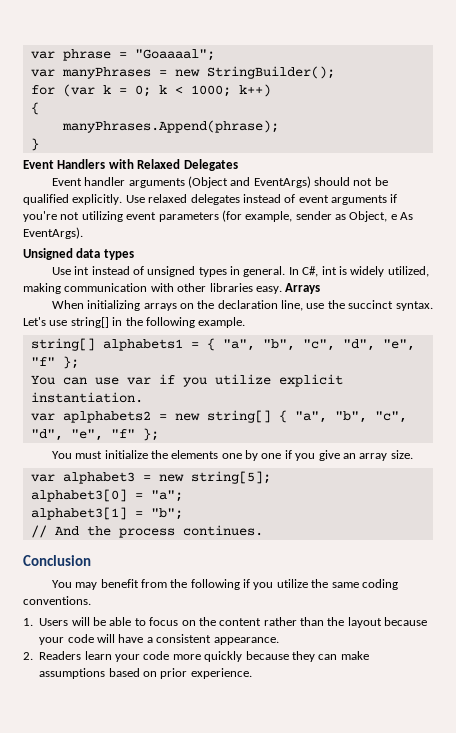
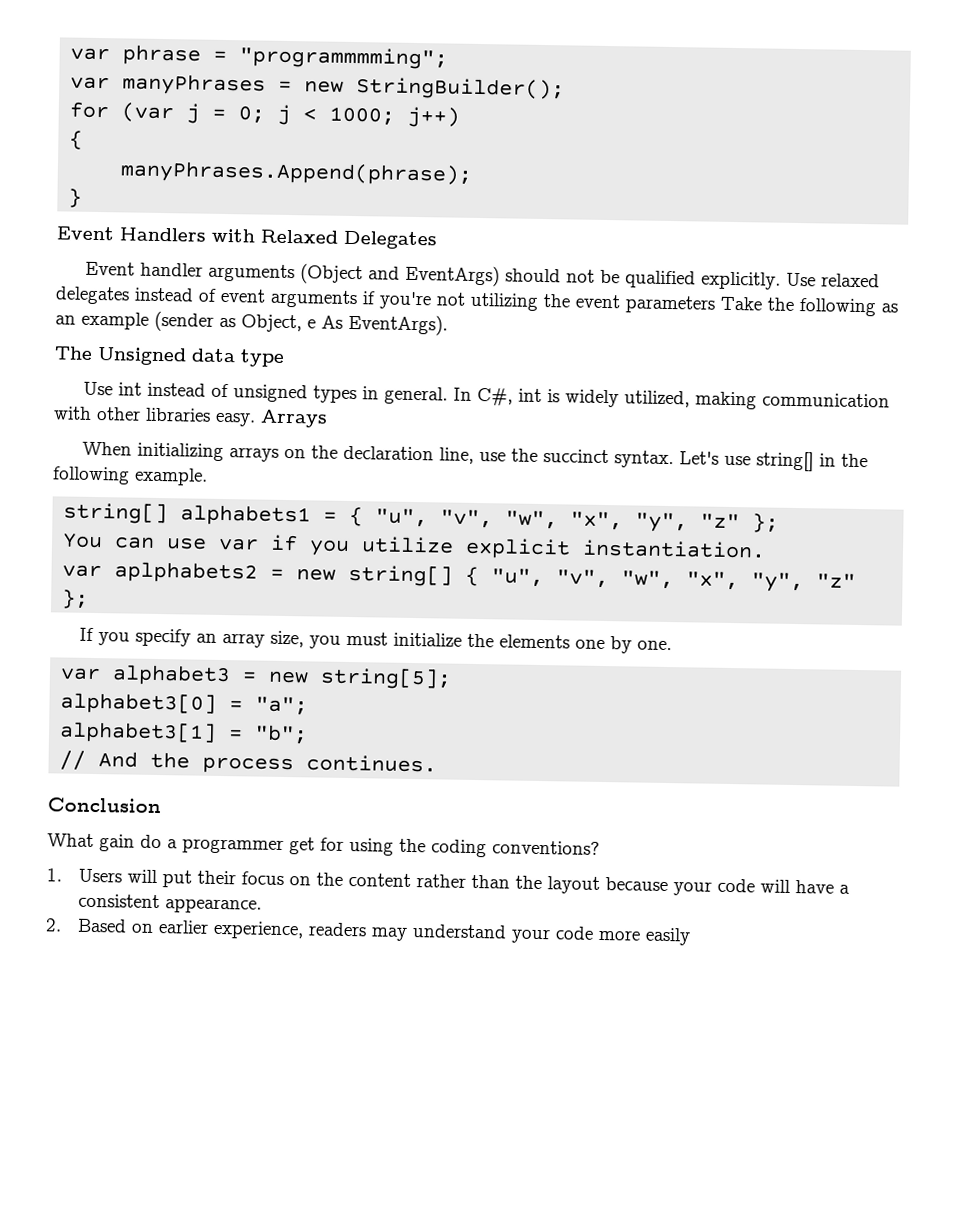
- var phrase = "Goaaaal";
+ var phrase = "programmmming";
- for (var k = 0; k < 1000; k++)
+ for (var j = 0; j < 1000; j++)
- Use relaxed delegates instead of event arguments if you're not utilizing event parameters (for example, sender as Object, e As EventArgs).
+ Use relaxed delegates instead of event arguments if you're not utilizing the event parameters Take the following as an example (sender as Object, e As EventArgs).
- Unsigned data types
+ The Unsigned data type
- string[] alphabets1 = { "a", "b", "c", "d", "e", "f" };
+ string[] alphabets1 = { "u", "v", "w", "x", "y", "z" };
- var aplphabets2 = new string[] { "a", "b", "c", "d", "e", "f" };
- You must initialize the elements one by one if you give an array size.
+ var aplphabets2 = new string[] { "u", "v", "w", "x", "y", "z" };
+ If you specify an array size, you must initialize the elements one by one.
- You may benefit from the following if you utilize the same coding conventions.
+ What gain do a programmer get for using the coding conventions?
- 1. Users will be able to focus on the content rather than the layout because your code will have a consistent appearance.
+ 1. Users will put their focus on the content rather than the layout because your code will have a consistent appearance.
- 2. Readers learn your code more quickly because they can make assumptions based on prior experience.
+ 2. Based on earlier experience, readers may understand your code more easily

